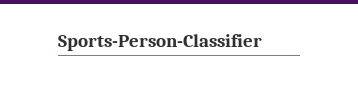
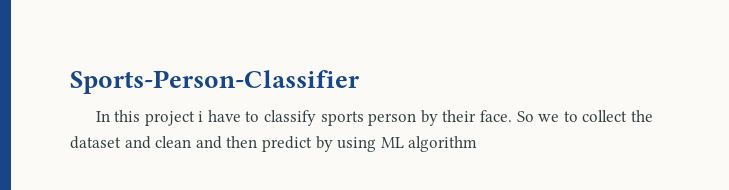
+ In this project i have to classify sports person by their face. So we to collect the dataset and clean and then predict by using ML algorithm

